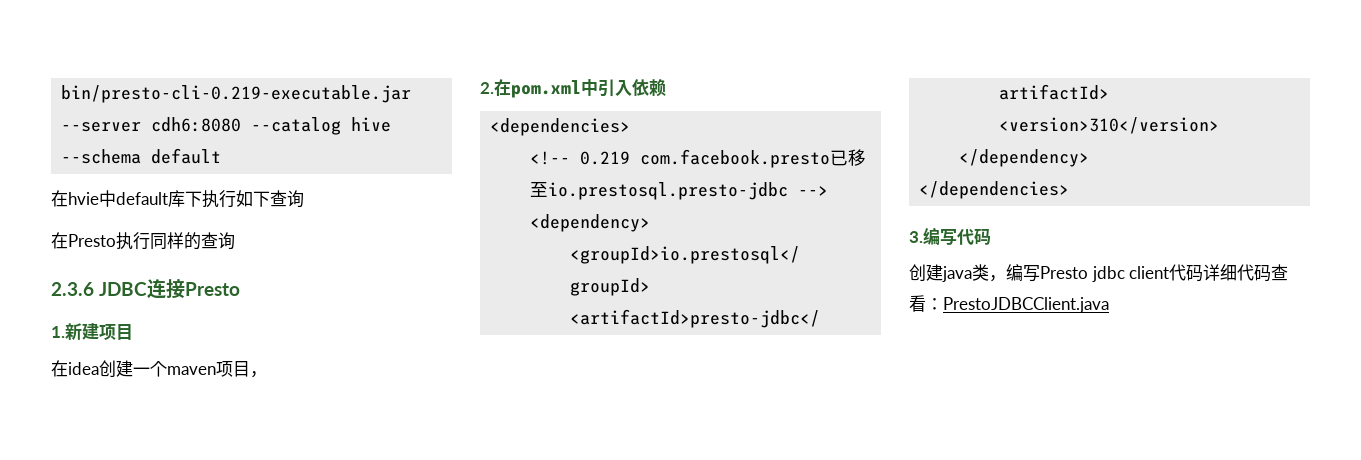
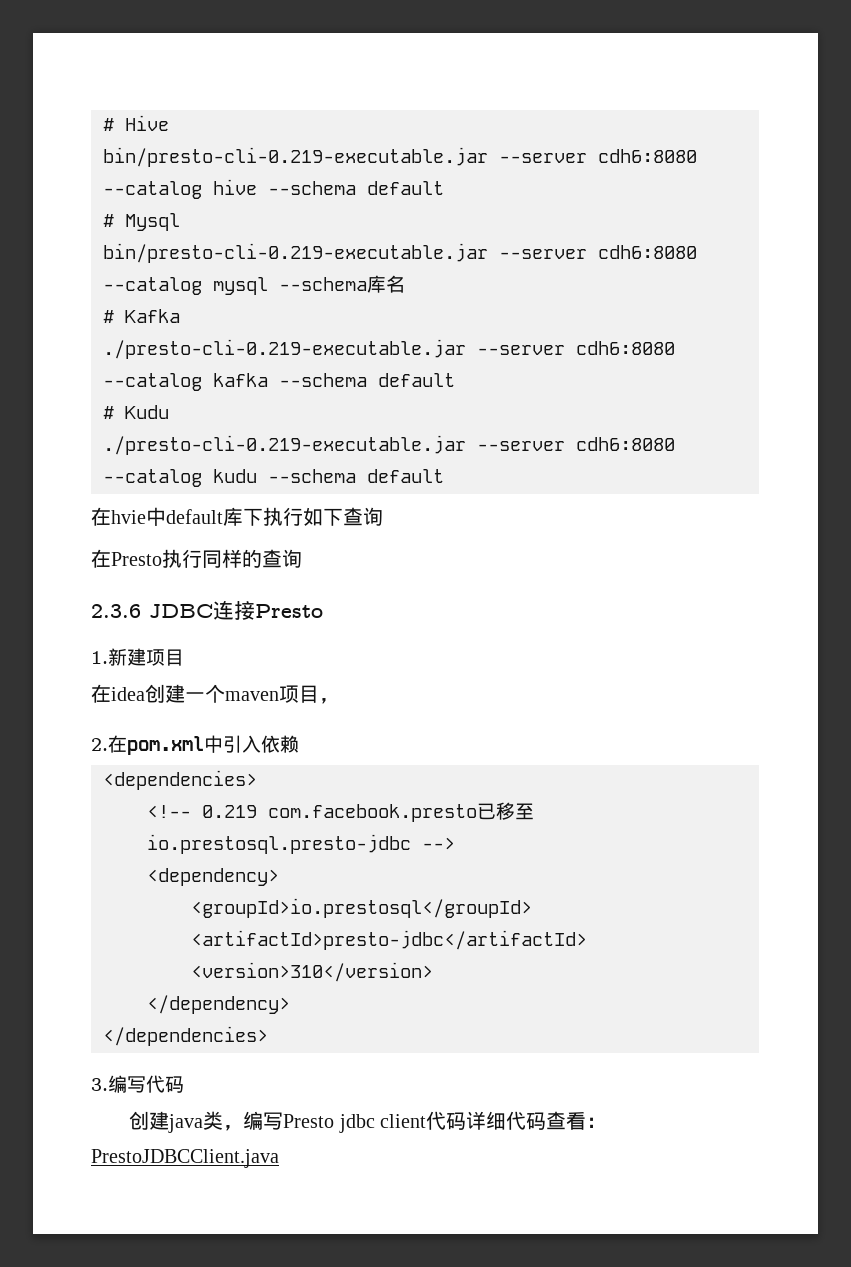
+ # Hive
+ # Mysql
+ bin/presto-cli-0.219-executable.jar --server cdh6:8080 --catalog mysql --schema库名
+ # Kafka
+ ./presto-cli-0.219-executable.jar --server cdh6:8080 --catalog kafka --schema default
+ # Kudu
+ ./presto-cli-0.219-executable.jar --server cdh6:8080 --catalog kudu --schema default

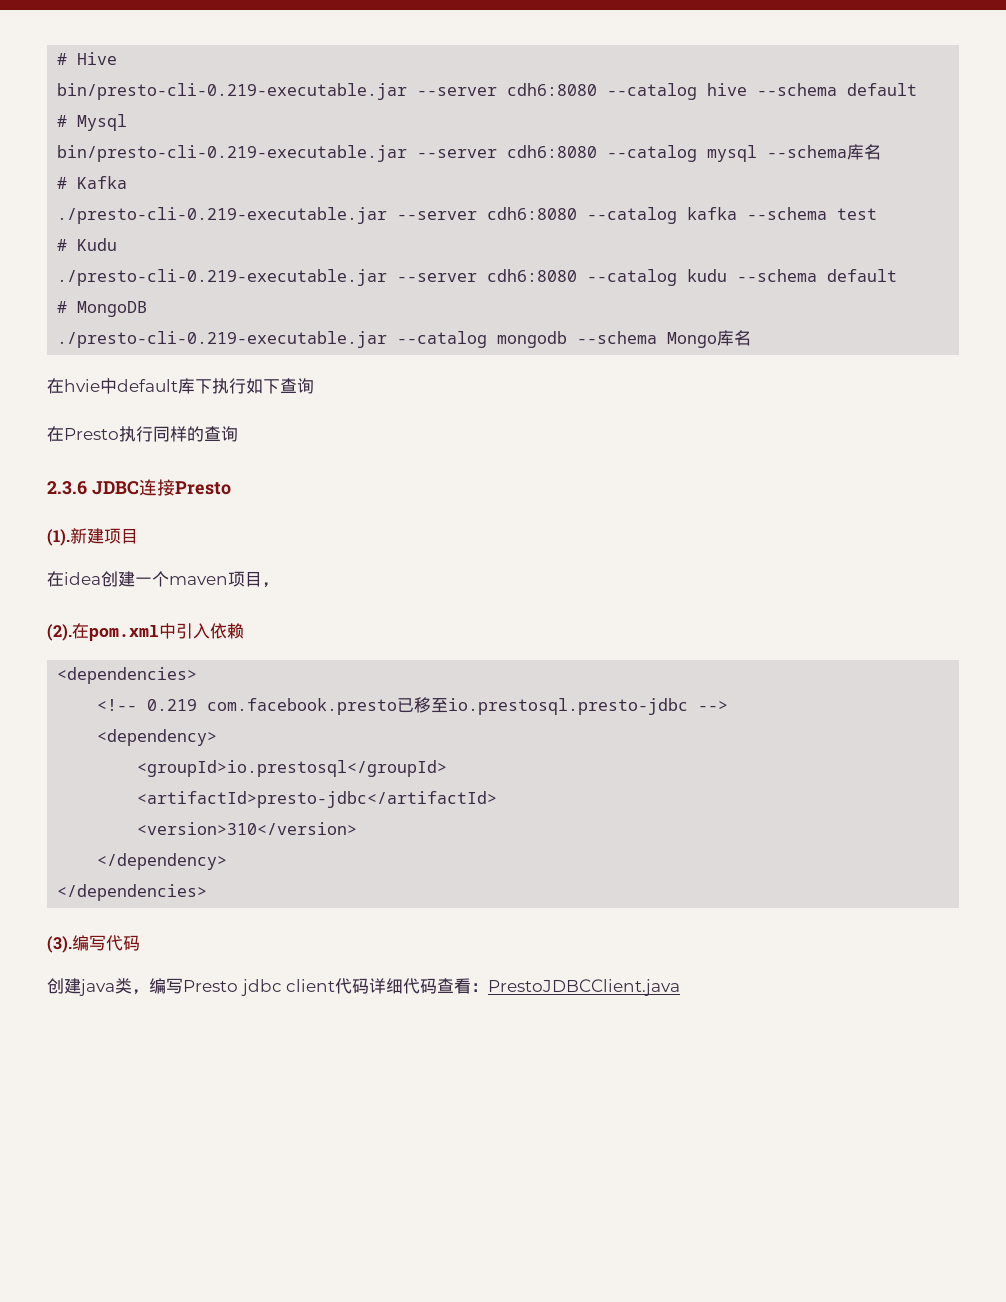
- ./presto-cli-0.219-executable.jar --server cdh6:8080 --catalog kafka --schema default
+ ./presto-cli-0.219-executable.jar --server cdh6:8080 --catalog kafka --schema test
+ # MongoDB
+ ./presto-cli-0.219-executable.jar --catalog mongodb --schema Mongo库名
- 1.新建项目
+ (1).新建项目
- 2.在pom.xml中引入依赖
+ (2).在pom.xml中引入依赖
- 3.编写代码
+ (3).编写代码

